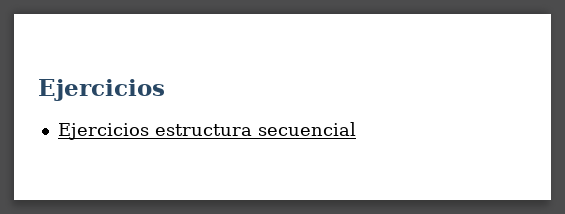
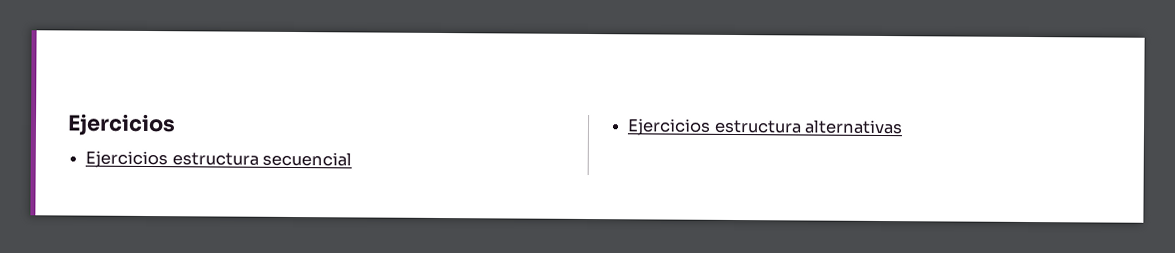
+ Ejercicios estructura alternativas

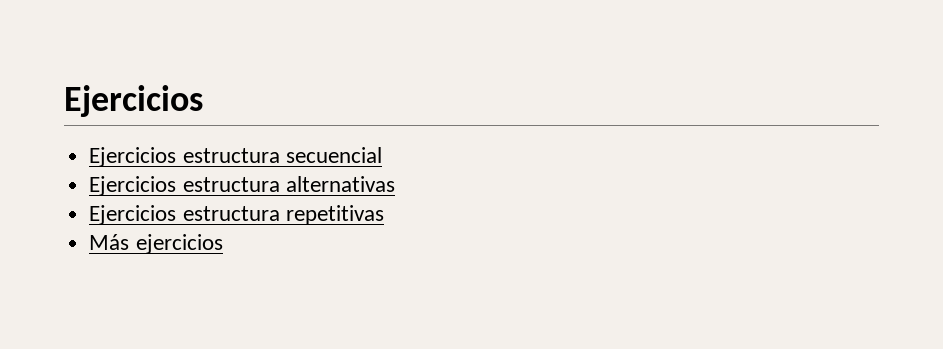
+ Ejercicios estructura repetitivas
+ Más ejercicios

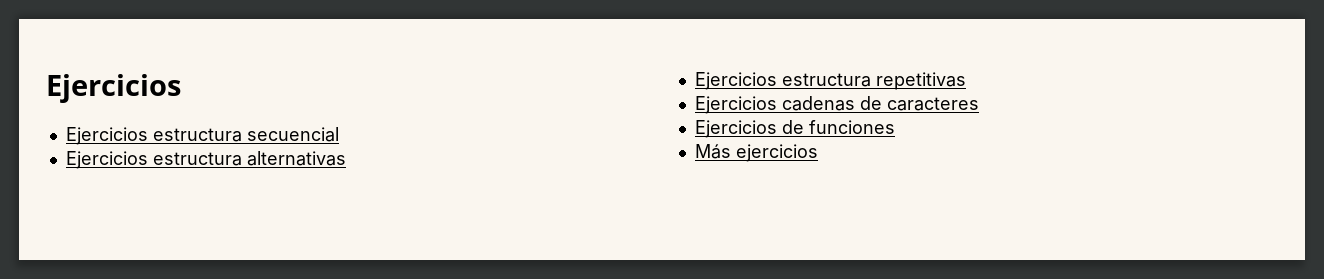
+ Ejercicios cadenas de caracteres
+ Ejercicios de funciones

